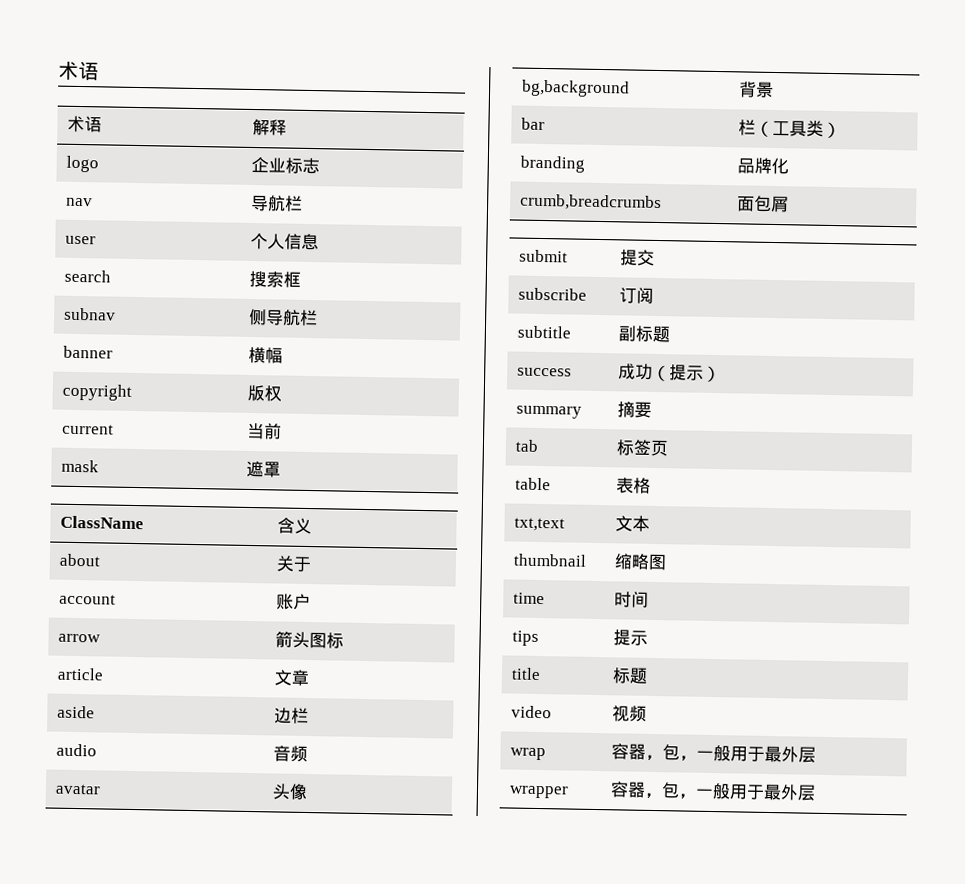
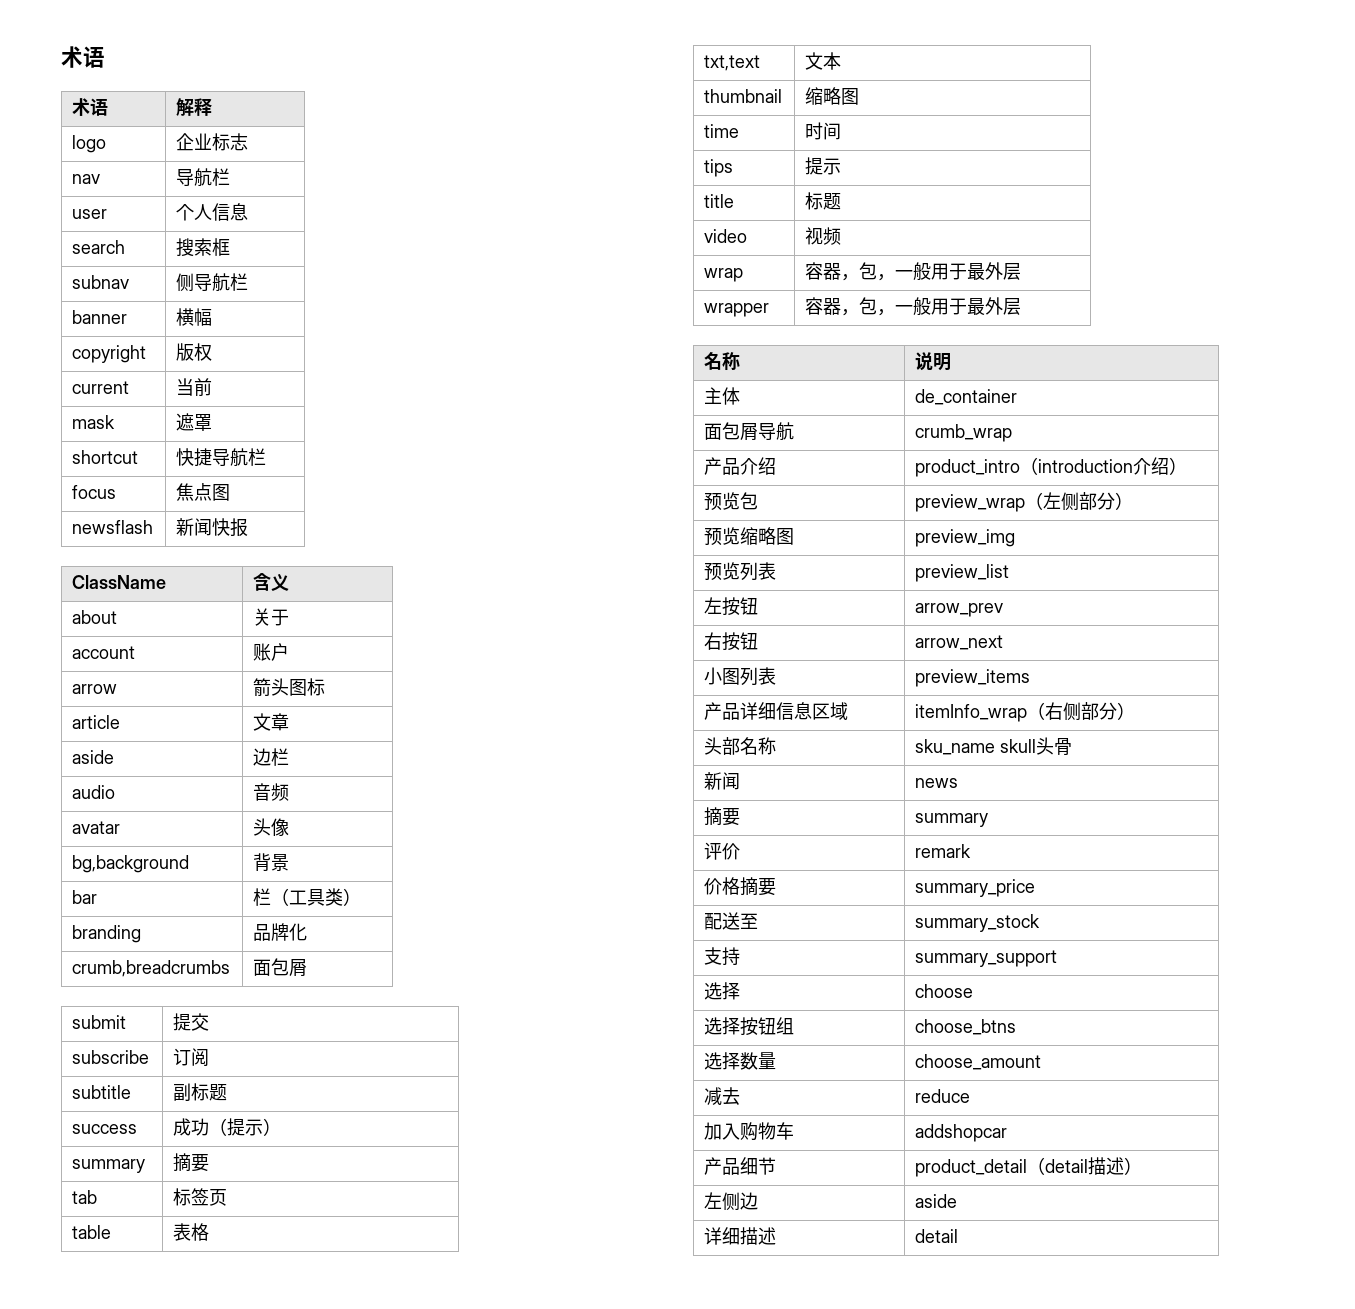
+ shortcut | 快捷导航栏
+ focus | 焦点图
+ newsflash | 新闻快报
+ 名称 | 说明
+ 主体 | de_container
+ 面包屑导航 | crumb_wrap
+ 产品介绍 | product_intro（introduction介绍）
+ 预览包 | preview_wrap（左侧部分）
+ 预览缩略图 | preview_img
+ 预览列表 | preview_list
+ 左按钮 | arrow_prev
+ 右按钮 | arrow_next
+ 小图列表 | preview_items
+ 产品详细信息区域 | itemInfo_wrap（右侧部分）
+ 头部名称 | sku_name skull头骨
+ 新闻 | news
+ 摘要 | summary
+ 评价 | remark
+ 价格摘要 | summary_price
+ 配送至 | summary_stock
+ 支持 | summary_support
+ 选择 | choose
+ 选择按钮组 | choose_btns
+ 选择数量 | choose_amount
+ 减去 | reduce
+ 加入购物车 | addshopcar
+ 产品细节 | product_detail（detail描述）
+ 左侧边 | aside
+ 详细描述 | detail

